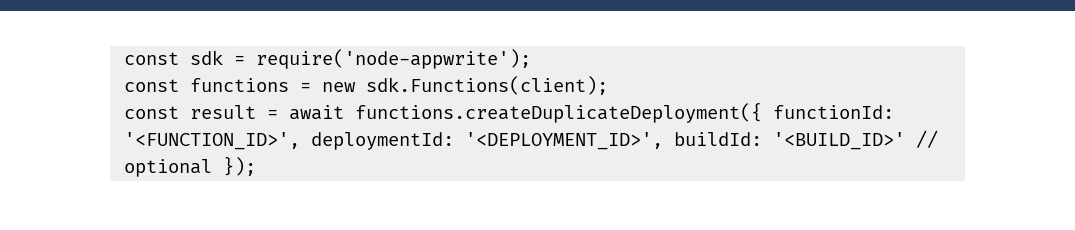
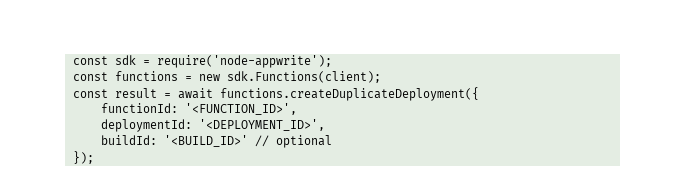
- const result = await functions.createDuplicateDeployment({ functionId: '<FUNCTION_ID>', deploymentId: '<DEPLOYMENT_ID>', buildId: '<BUILD_ID>' // optional });
+ const result = await functions.createDuplicateDeployment({
+ functionId: '<FUNCTION_ID>',
+ deploymentId: '<DEPLOYMENT_ID>',
+ buildId: '<BUILD_ID>' // optional
+ });

